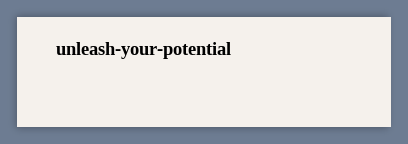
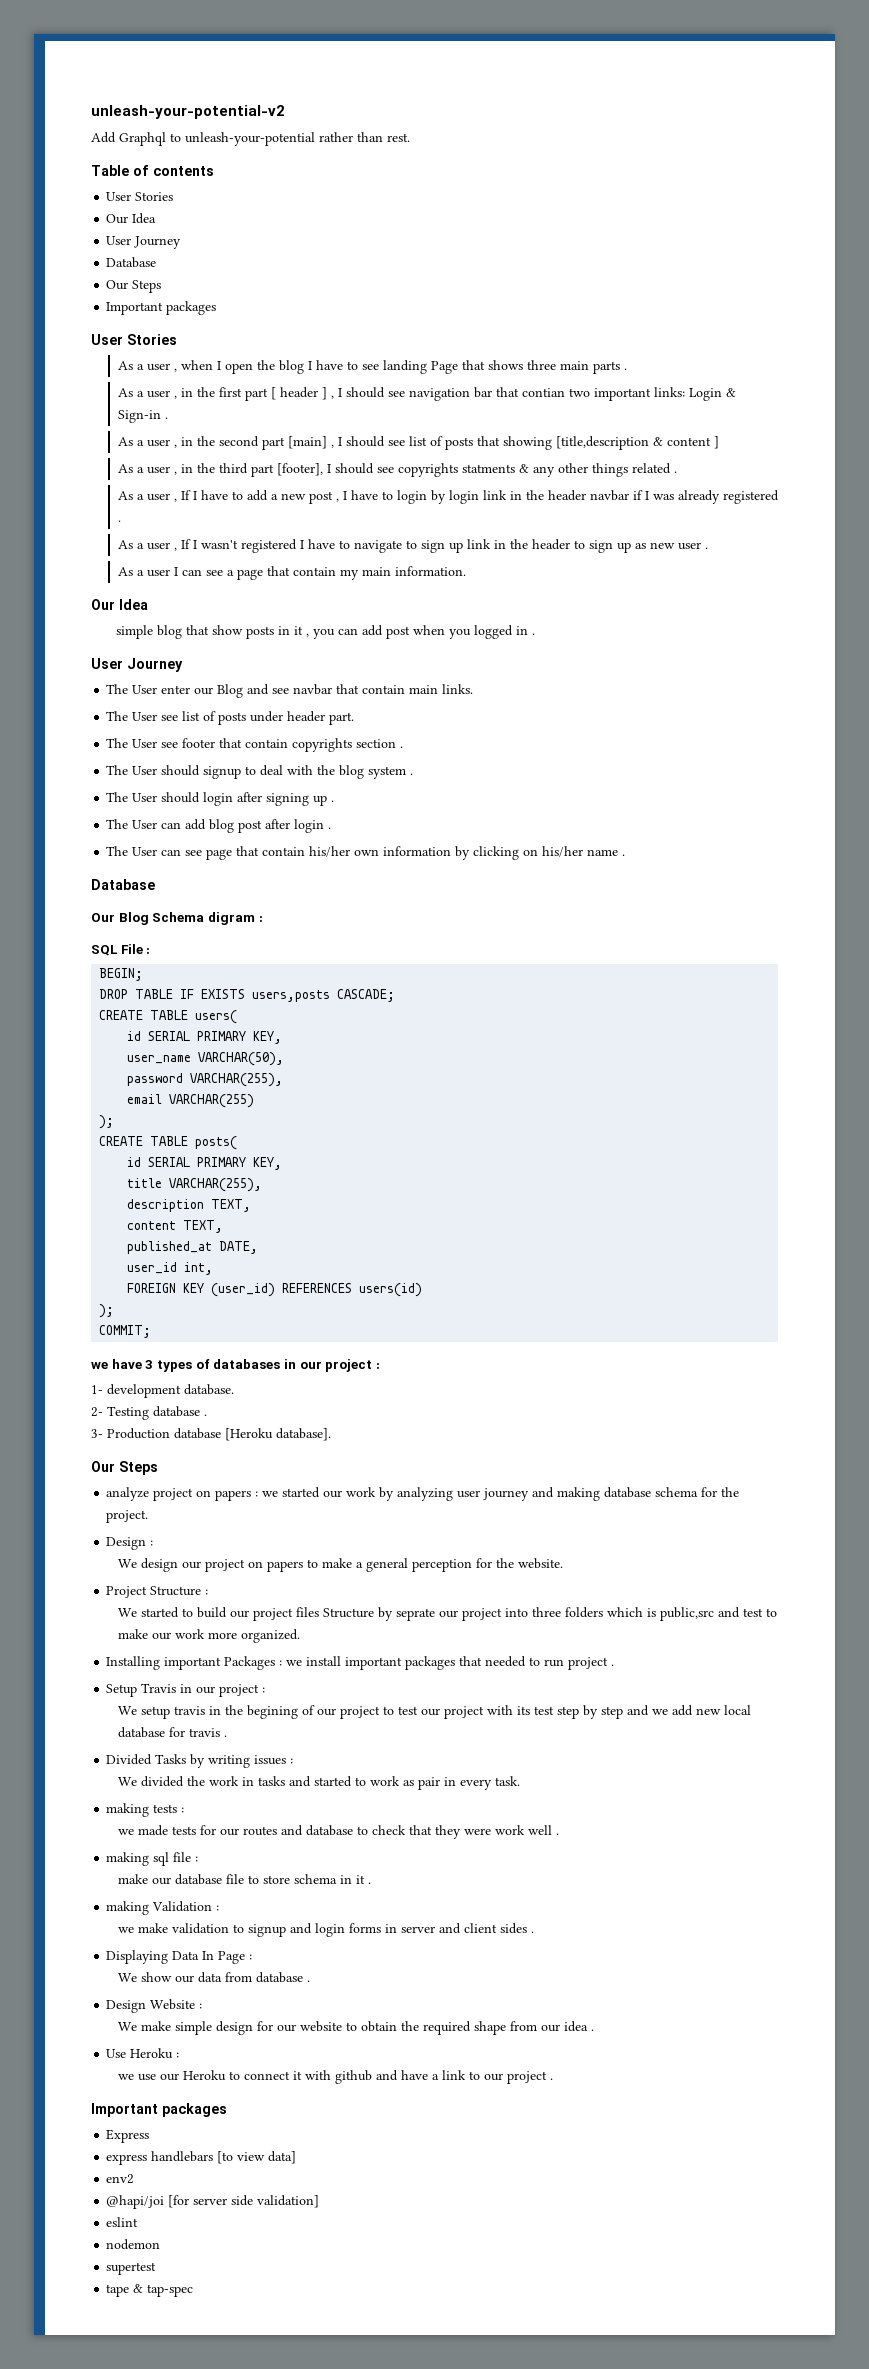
- unleash-your-potential
+ unleash-your-potential-v2
+ Add Graphql to unleash-your-potential rather than rest.
+ Table of contents
+ User Stories
+ Our Idea
+ User Journey
+ Database
+ Our Steps
+ Important packages
+ User Stories
+ As a user , when I open the blog I have to see landing Page that shows three main parts .
+ As a user , in the first part [ header ] , I should see navigation bar that contian two important links: Login & Sign-in .
+ As a user , in the second part [main] , I should see list of posts that showing [title,description & content ]
+ As a user , in the third part [footer], I should see copyrights statments & any other things related .
+ As a user , If I have to add a new post , I have to login by login link in the header navbar if I was already registered .
+ As a user , If I wasn't registered I have to navigate to sign up link in the header to sign up as new user .
+ As a user I can see a page that contain my main information.
+ Our Idea
+ simple blog that show posts in it , you can add post when you logged in .
+ User Journey
+ The User enter our Blog and see navbar that contain main links.
+ The User see list of posts under header part.
+ The User see footer that contain copyrights section .
+ The User should signup to deal with the blog system .
+ The User should login after signing up .
+ The User can add blog post after login .
+ The User can see page that contain his/her own information by clicking on his/her name .
+ Database
+ Our Blog Schema digram :
+ SQL File :
+ BEGIN;
+ DROP TABLE IF EXISTS users,posts CASCADE;
+ CREATE TABLE users(
+ id SERIAL PRIMARY KEY,
+ user_name VARCHAR(50),
+ password VARCHAR(255),
+ email VARCHAR(255)
+ );
+ CREATE TABLE posts(
+ id SERIAL PRIMARY KEY,
+ title VARCHAR(255),
+ description TEXT,
+ content TEXT,
+ published_at DATE,
+ user_id int,
+ FOREIGN KEY (user_id) REFERENCES users(id)
+ );
+ COMMIT;
+ we have 3 types of databases in our project :
+ 1- development database.
+ 2- Testing database .
+ 3- Production database [Heroku database].
+ Our Steps
+ analyze project on papers : we started our work by analyzing user journey and making database schema for the project.
+ Design :
+ We design our project on papers to make a general perception for the website.
+ Project Structure :
+ We started to build our project files Structure by seprate our project into three folders which is public,src and test to make our work more organized.
+ Installing important Packages : we install important packages that needed to run project .
+ Setup Travis in our project :
+ We setup travis in the begining of our project to test our project with its test step by step and we add new local database for travis .
+ Divided Tasks by writing issues :
+ We divided the work in tasks and started to work as pair in every task.
+ making tests :
+ we made tests for our routes and database to check that they were work well .
+ making sql file :
+ make our database file to store schema in it .
+ making Validation :
+ we make validation to signup and login forms in server and client sides .
+ Displaying Data In Page :
+ We show our data from database .
+ Design Website :
+ We make simple design for our website to obtain the required shape from our idea .
+ Use Heroku :
+ we use our Heroku to connect it with github and have a link to our project .
+ Important packages
+ Express
+ express handlebars [to view data]
+ env2
+ @hapi/joi [for server side validation]
+ eslint
+ nodemon
+ supertest
+ tape & tap-spec

